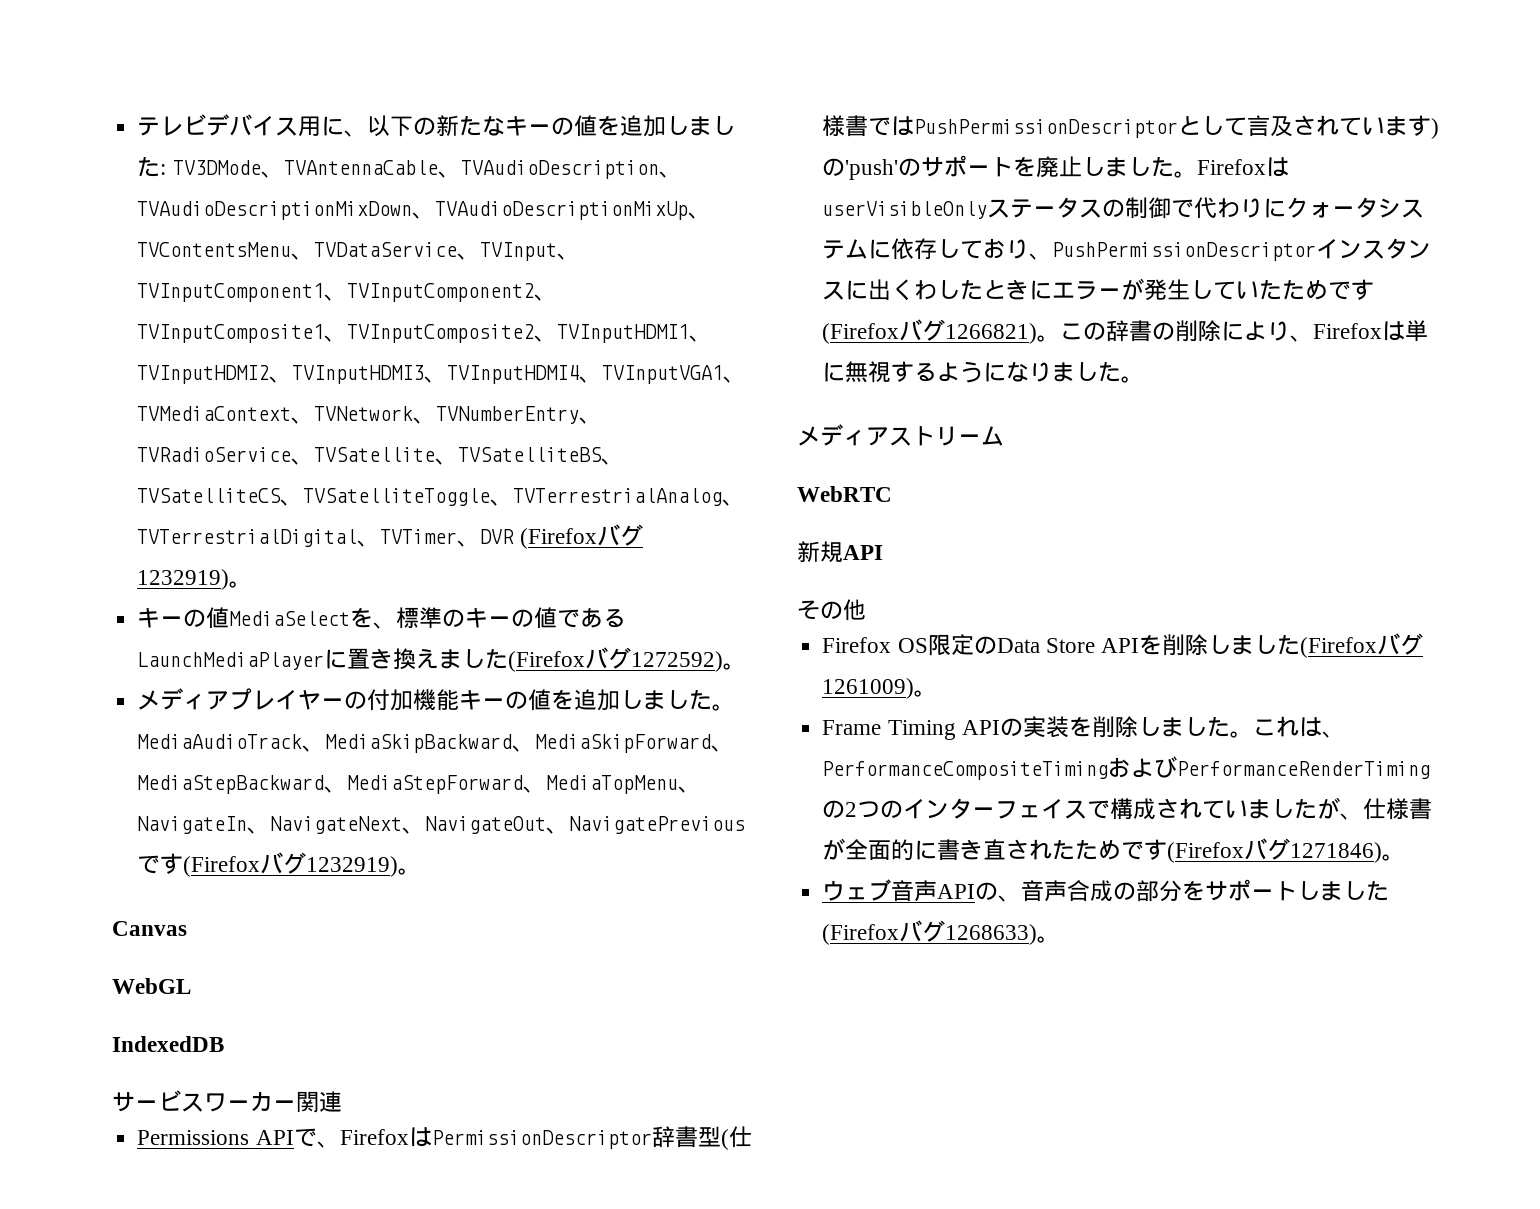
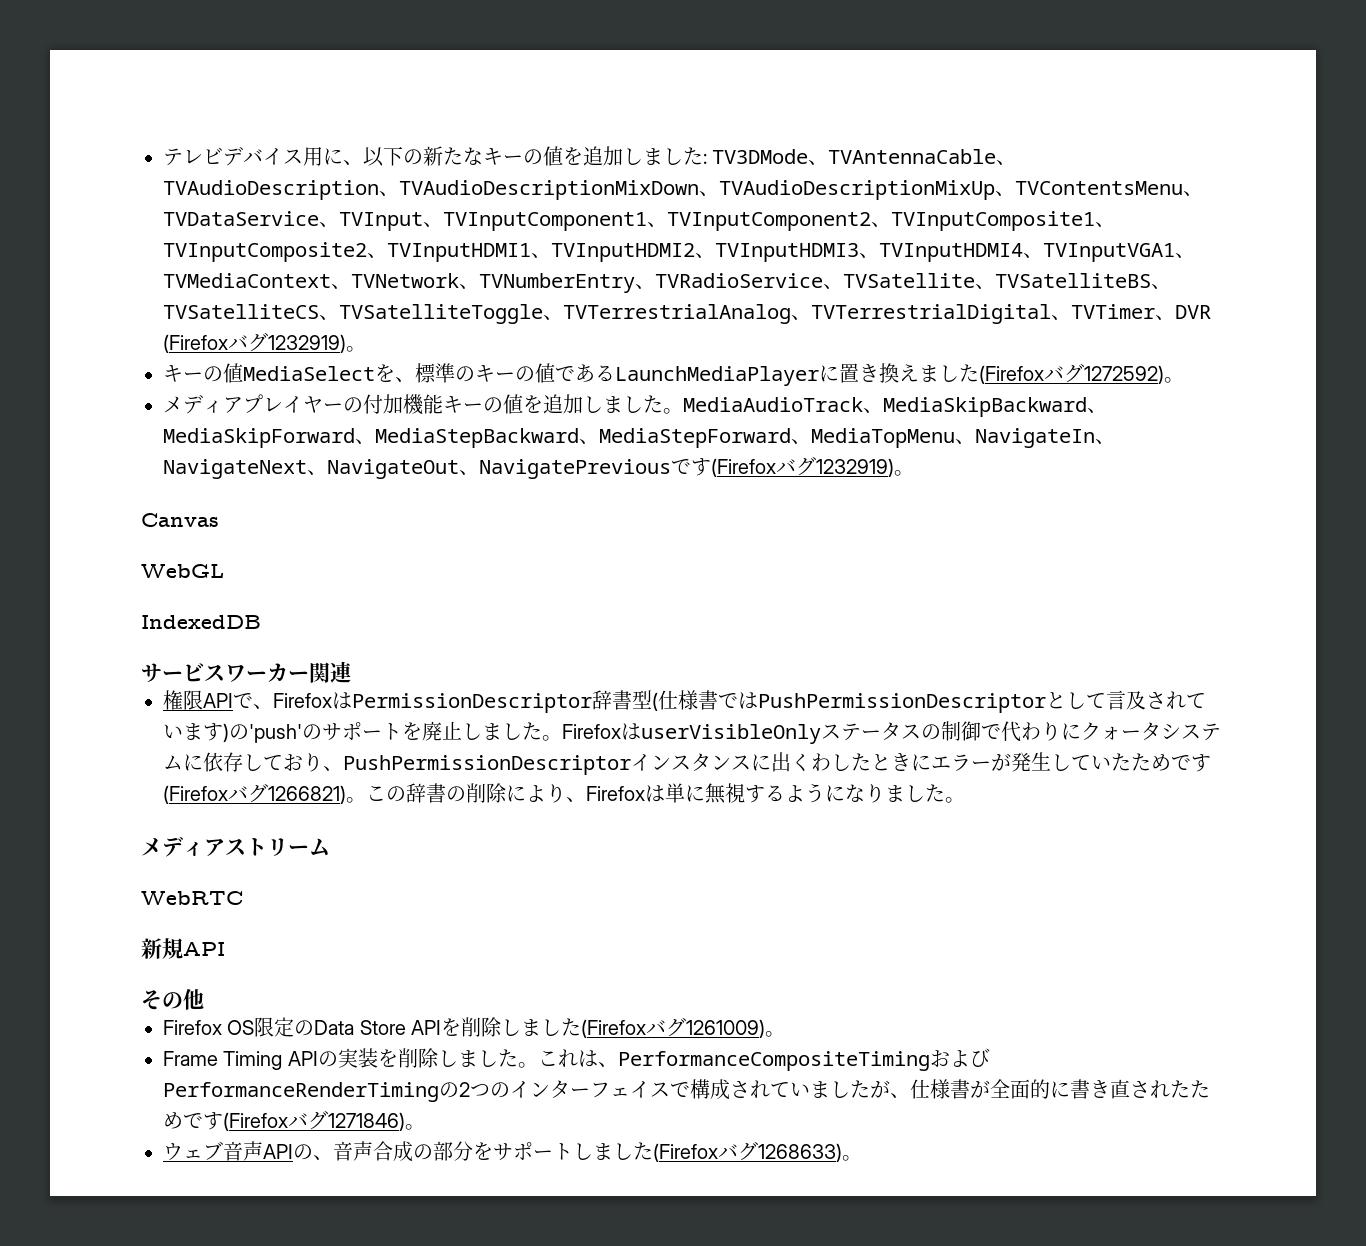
- Permissions APIで、FirefoxはPermissionDescriptor辞書型(仕様書ではPushPermissionDescriptorとして言及されています)の'push'のサポートを廃止しました。
+ 権限APIで、FirefoxはPermissionDescriptor辞書型(仕様書ではPushPermissionDescriptorとして言及されています)の'push'のサポートを廃止しました。

